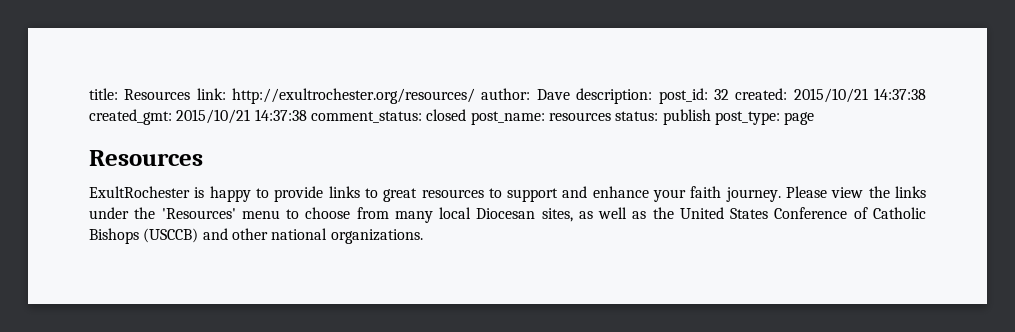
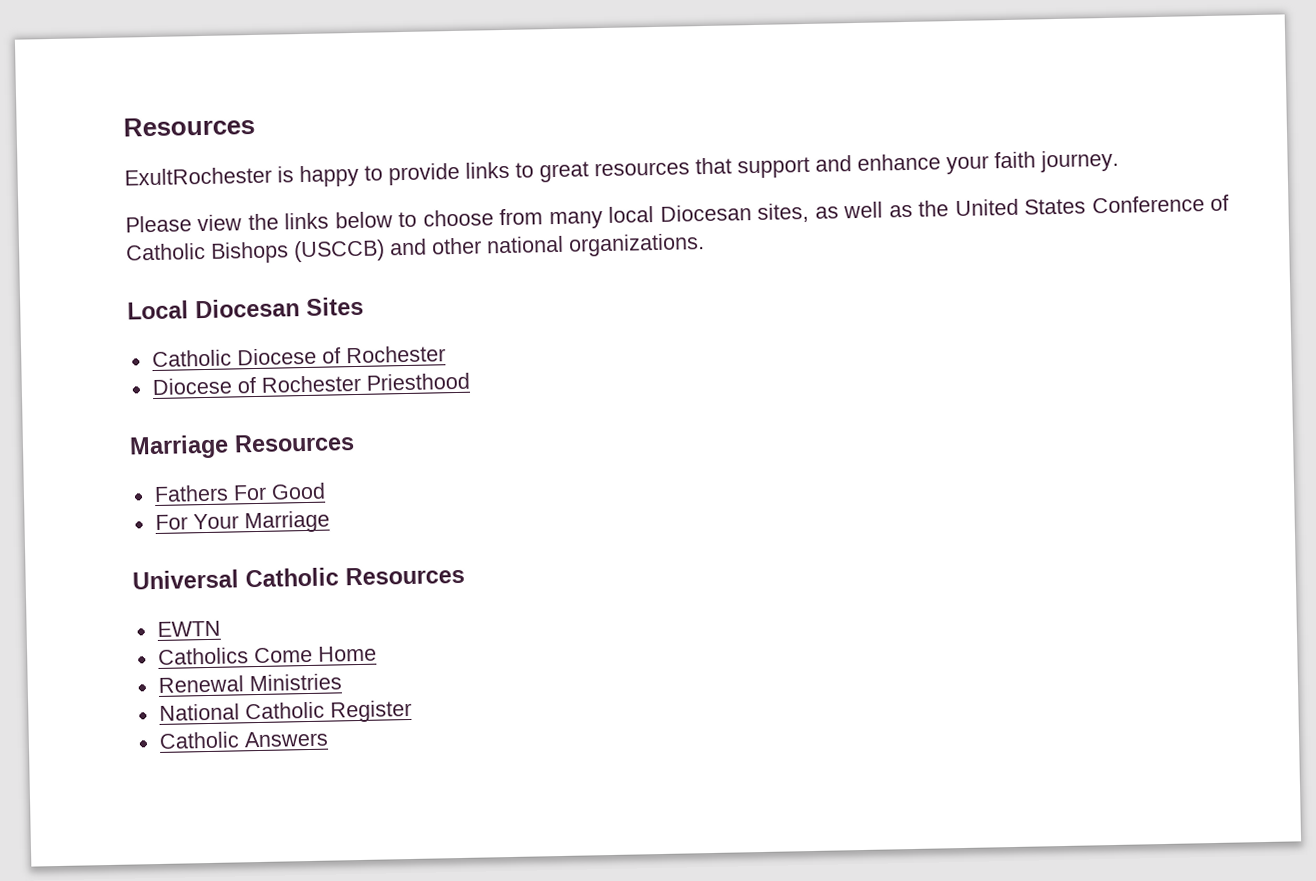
- title: Resources link: http://exultrochester.org/resources/ author: Dave description: post_id: 32 created: 2015/10/21 14:37:38 created_gmt: 2015/10/21 14:37:38 comment_status: closed post_name: resources status: publish post_type: page
- ExultRochester is happy to provide links to great resources to support and enhance your faith journey. Please view the links under the 'Resources' menu to choose from many local Diocesan sites, as well as the United States Conference of Catholic Bishops (USCCB) and other national organizations.
+ ExultRochester is happy to provide links to great resources that support and enhance your faith journey.
+ Please view the links below to choose from many local Diocesan sites, as well as the United States Conference of Catholic Bishops (USCCB) and other national organizations.
+ Local Diocesan Sites
+ Catholic Diocese of Rochester
+ Diocese of Rochester Priesthood
+ Marriage Resources
+ Fathers For Good
+ For Your Marriage
+ Universal Catholic Resources
+ EWTN
+ Catholics Come Home
+ Renewal Ministries
+ National Catholic Register
+ Catholic Answers

